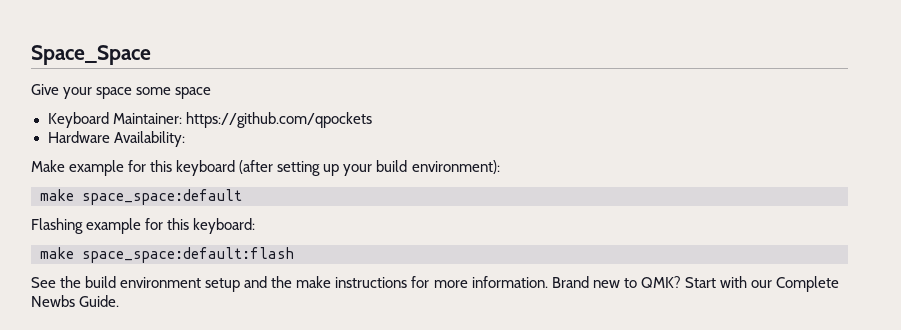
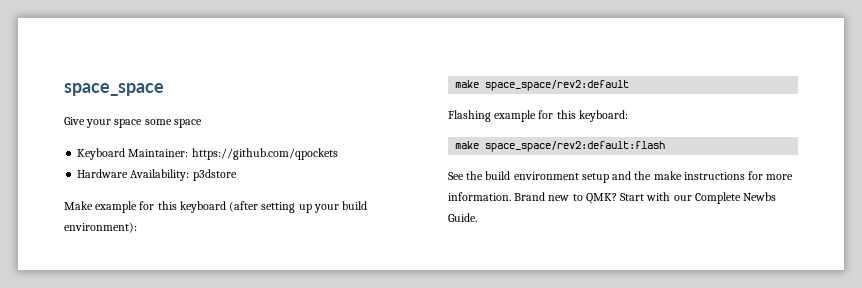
- Space_Space
+ space_space
- Hardware Availability:
+ Hardware Availability: p3dstore
- make space_space:default
+ make space_space/rev2:default
- make space_space:default:flash
+ make space_space/rev2:default:flash

